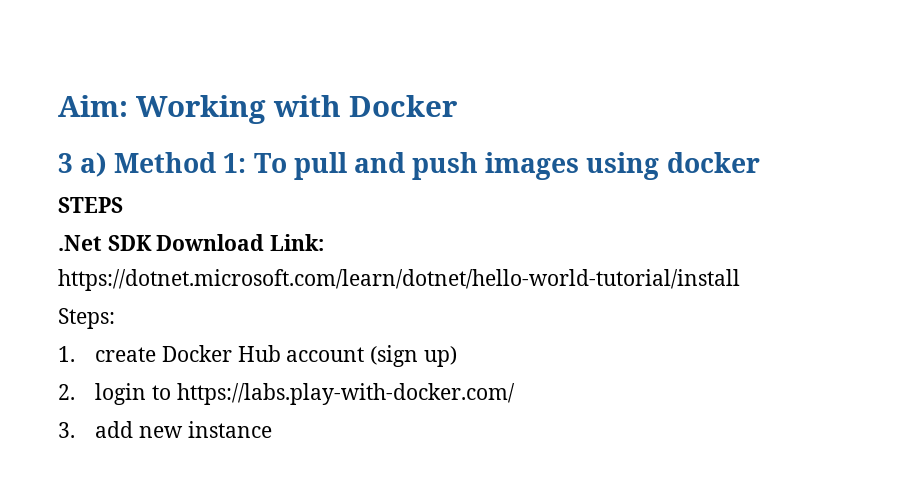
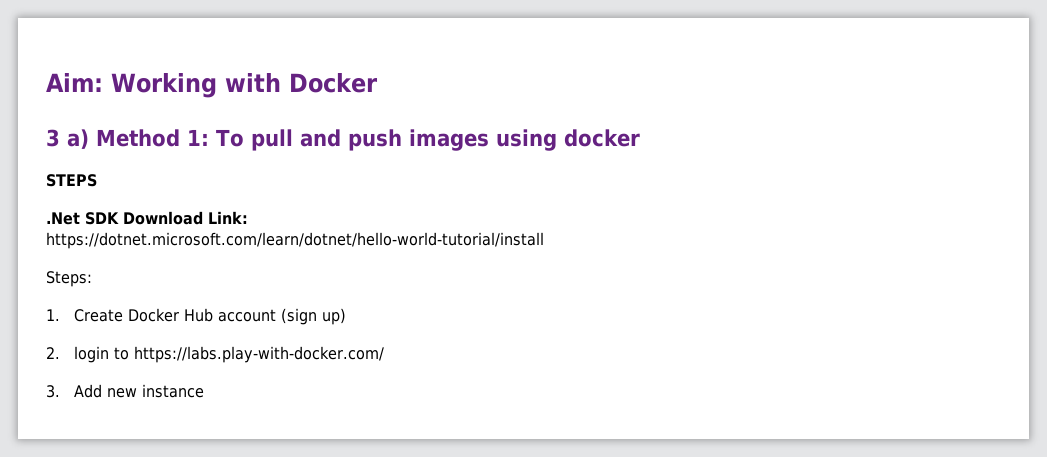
- 1. create Docker Hub account (sign up)
+ 1. Create Docker Hub account (sign up)
- 3. add new instance
+ 3. Add new instance

